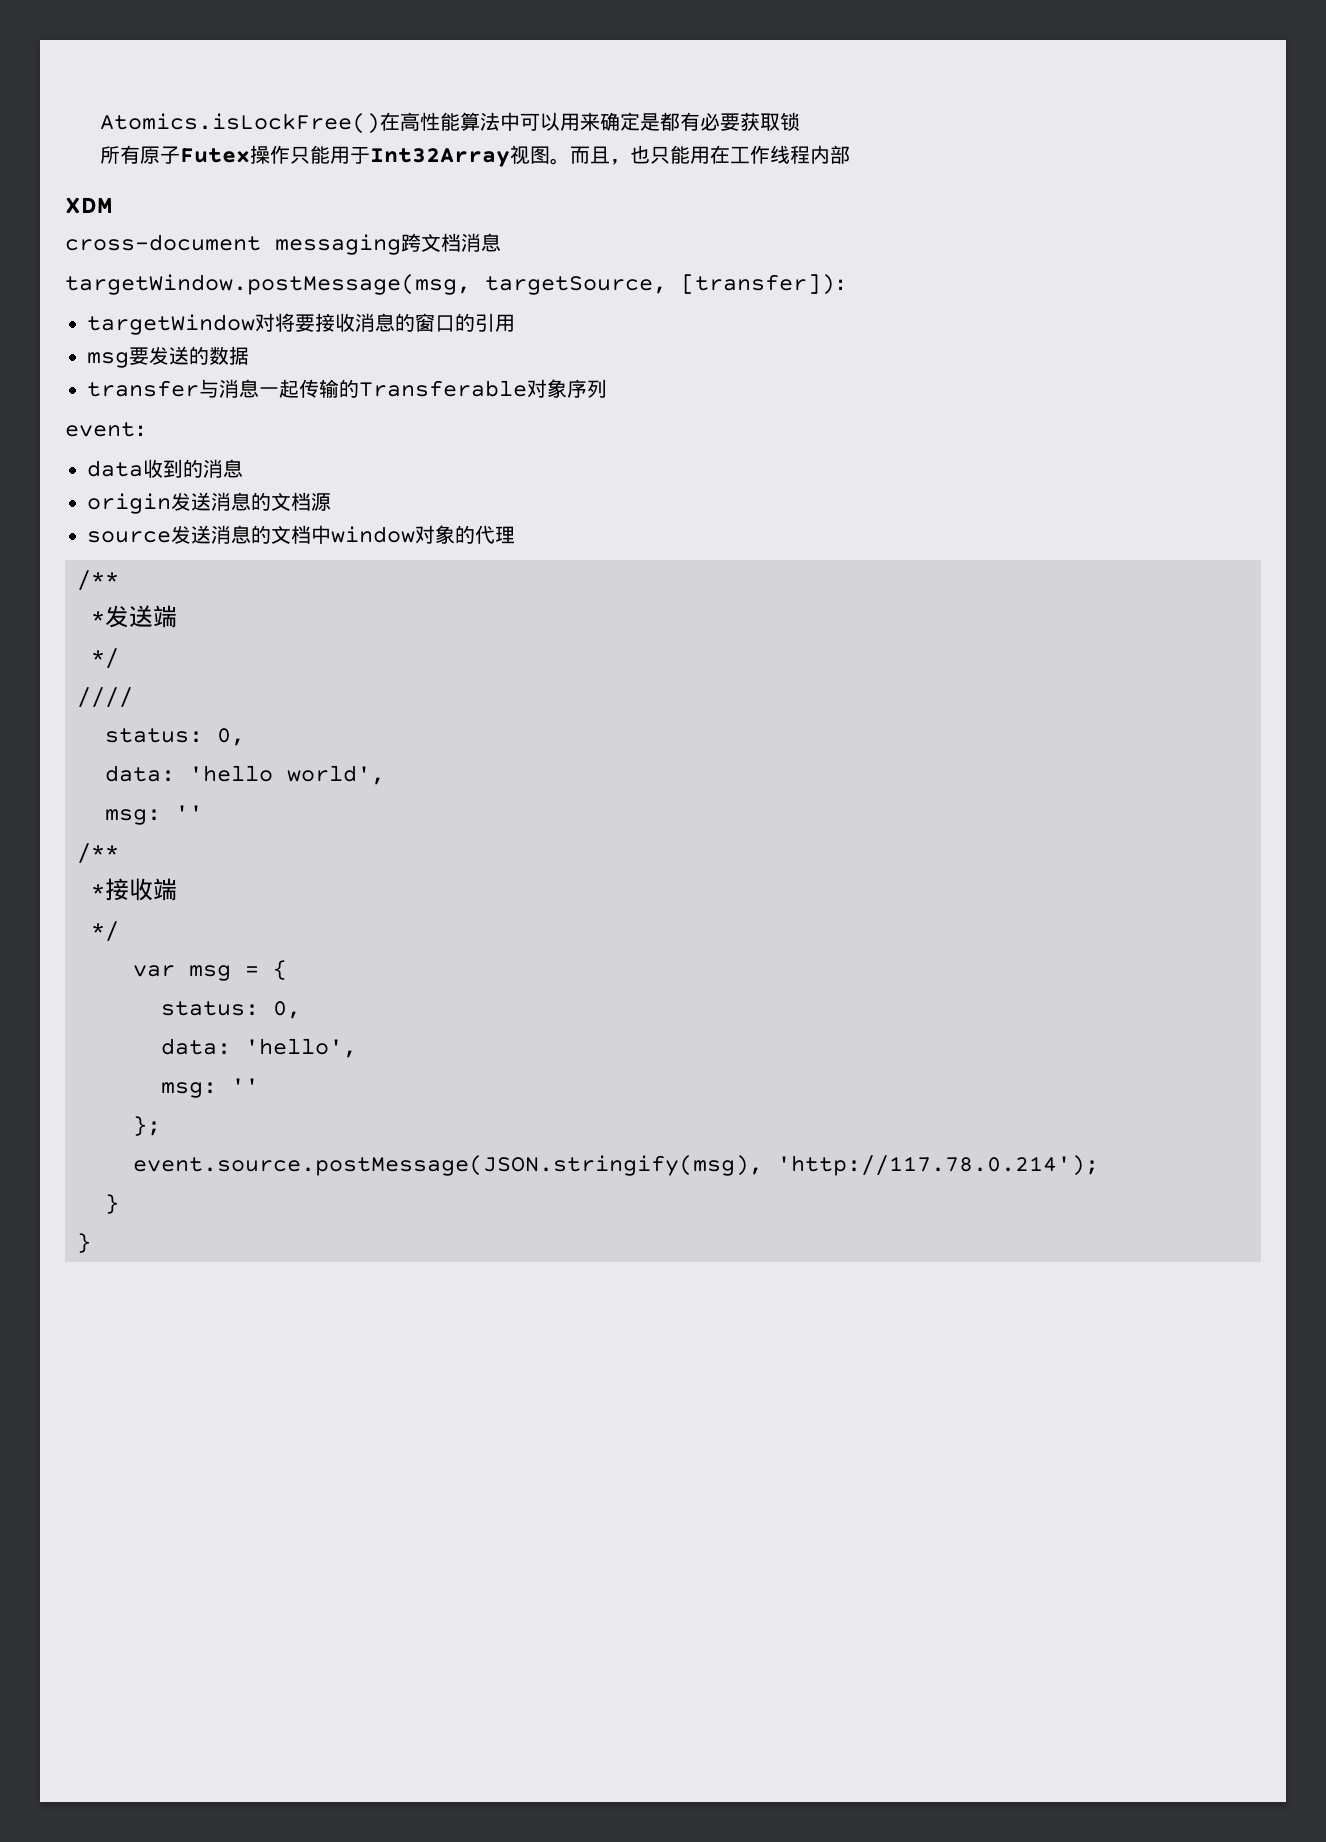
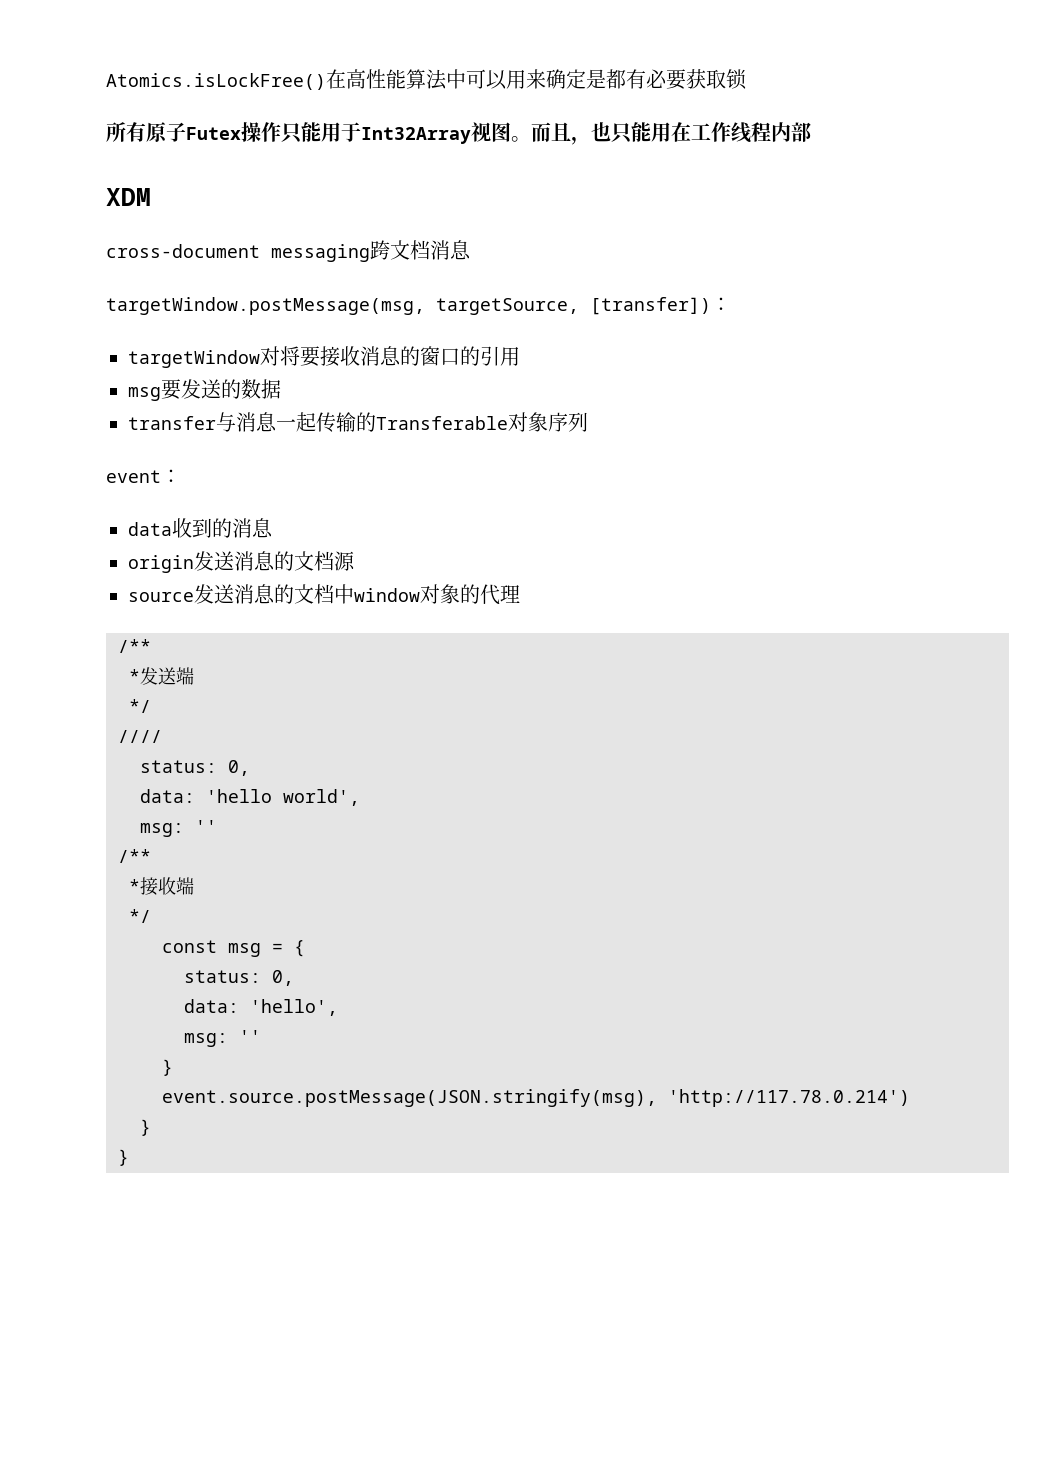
- var msg = {
+ const msg = {
  data: 'hello',
  msg: ''
- };
+ }
- event.source.postMessage(JSON.stringify(msg), 'http://117.78.0.214');
+ event.source.postMessage(JSON.stringify(msg), 'http://117.78.0.214')

